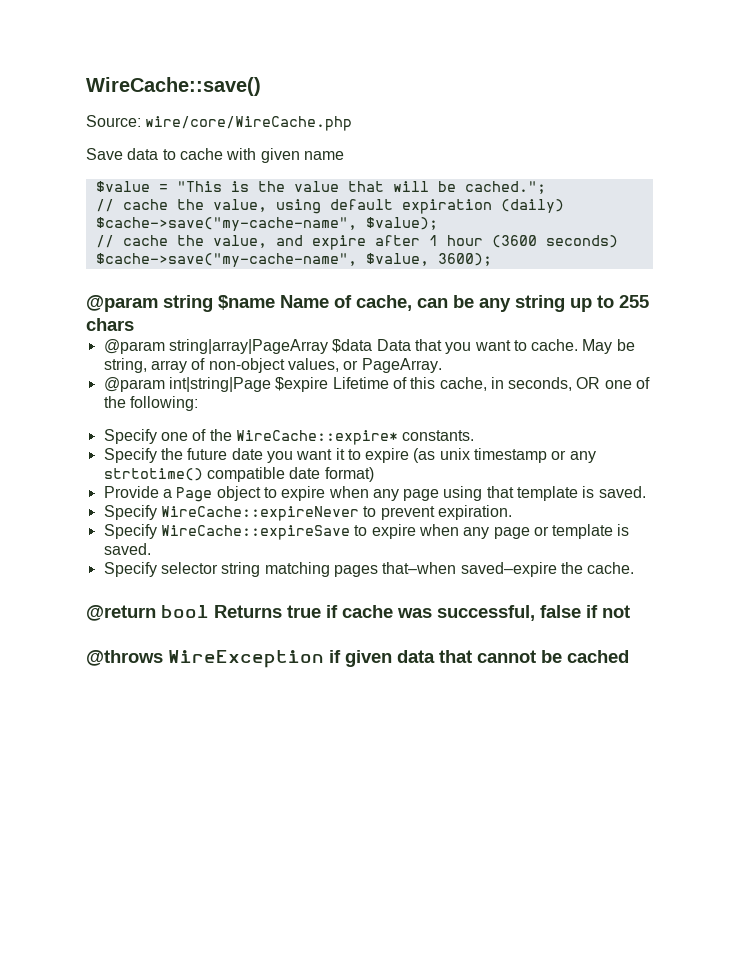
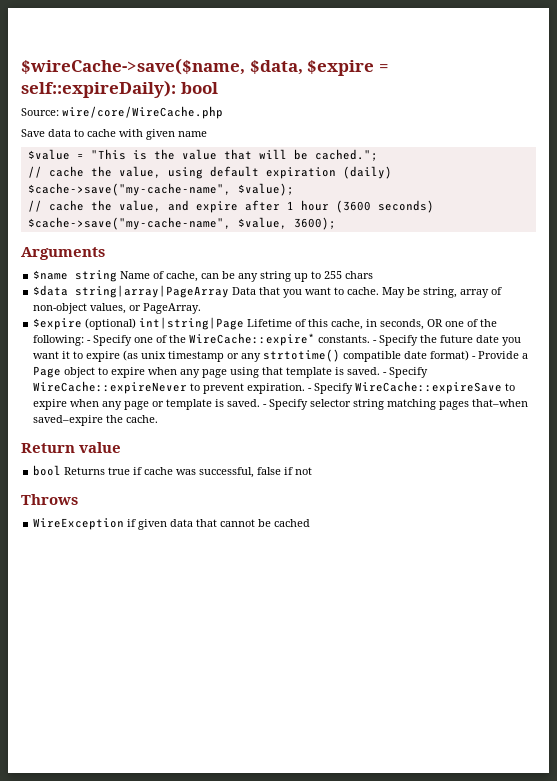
- WireCache::save()
+ $wireCache->save($name, $data, $expire = self::expireDaily): bool
- @param string $name Name of cache, can be any string up to 255 chars
+ Arguments
+ $name string Name of cache, can be any string up to 255 chars
- @param string|array|PageArray $data Data that you want to cache.
+ $data string|array|PageArray Data that you want to cache.
- @param int|string|Page $expire Lifetime of this cache, in seconds, OR one of the following:
- Specify one of the WireCache::expire* constants.
- Specify the future date you want it to expire (as unix timestamp or any strtotime() compatible date format)
- Provide a Page object to expire when any page using that template is saved.
- Specify WireCache::expireNever to prevent expiration.
- Specify WireCache::expireSave to expire when any page or template is saved.
- Specify selector string matching pages that–when saved–expire the cache.
+ $expire (optional) int|string|Page Lifetime of this cache, in seconds, OR one of the following: - Specify one of the WireCache::expire* constants. - Specify the future date you want it to expire (as unix timestamp or any strtotime() compatible date format) - Provide a Page object to expire when any page using that template is saved. - Specify WireCache::expireNever to prevent expiration. - Specify WireCache::expireSave to expire when any page or template is saved. - Specify selector string matching pages that–when saved–expire the cache.
- @return bool Returns true if cache was successful, false if not
+ Return value
+ bool Returns true if cache was successful, false if not
- @throws WireException if given data that cannot be cached
+ Throws
+ WireException if given data that cannot be cached

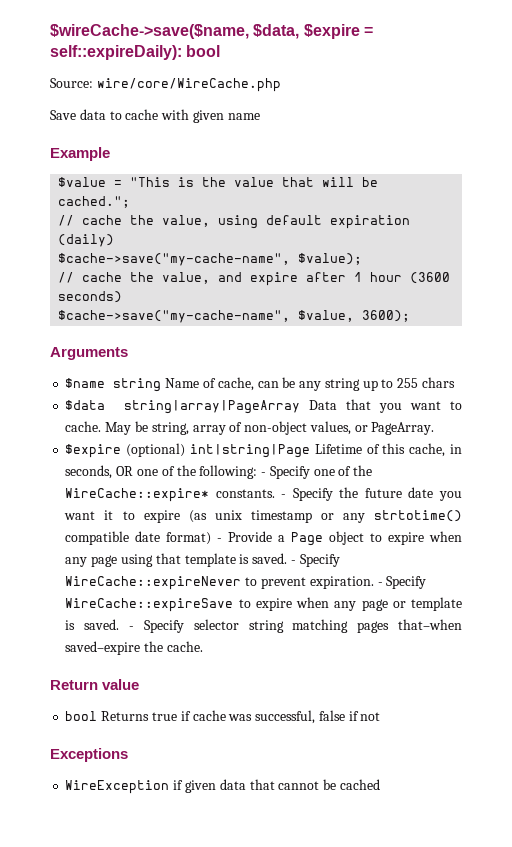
+ Example
- Throws
+ Exceptions

